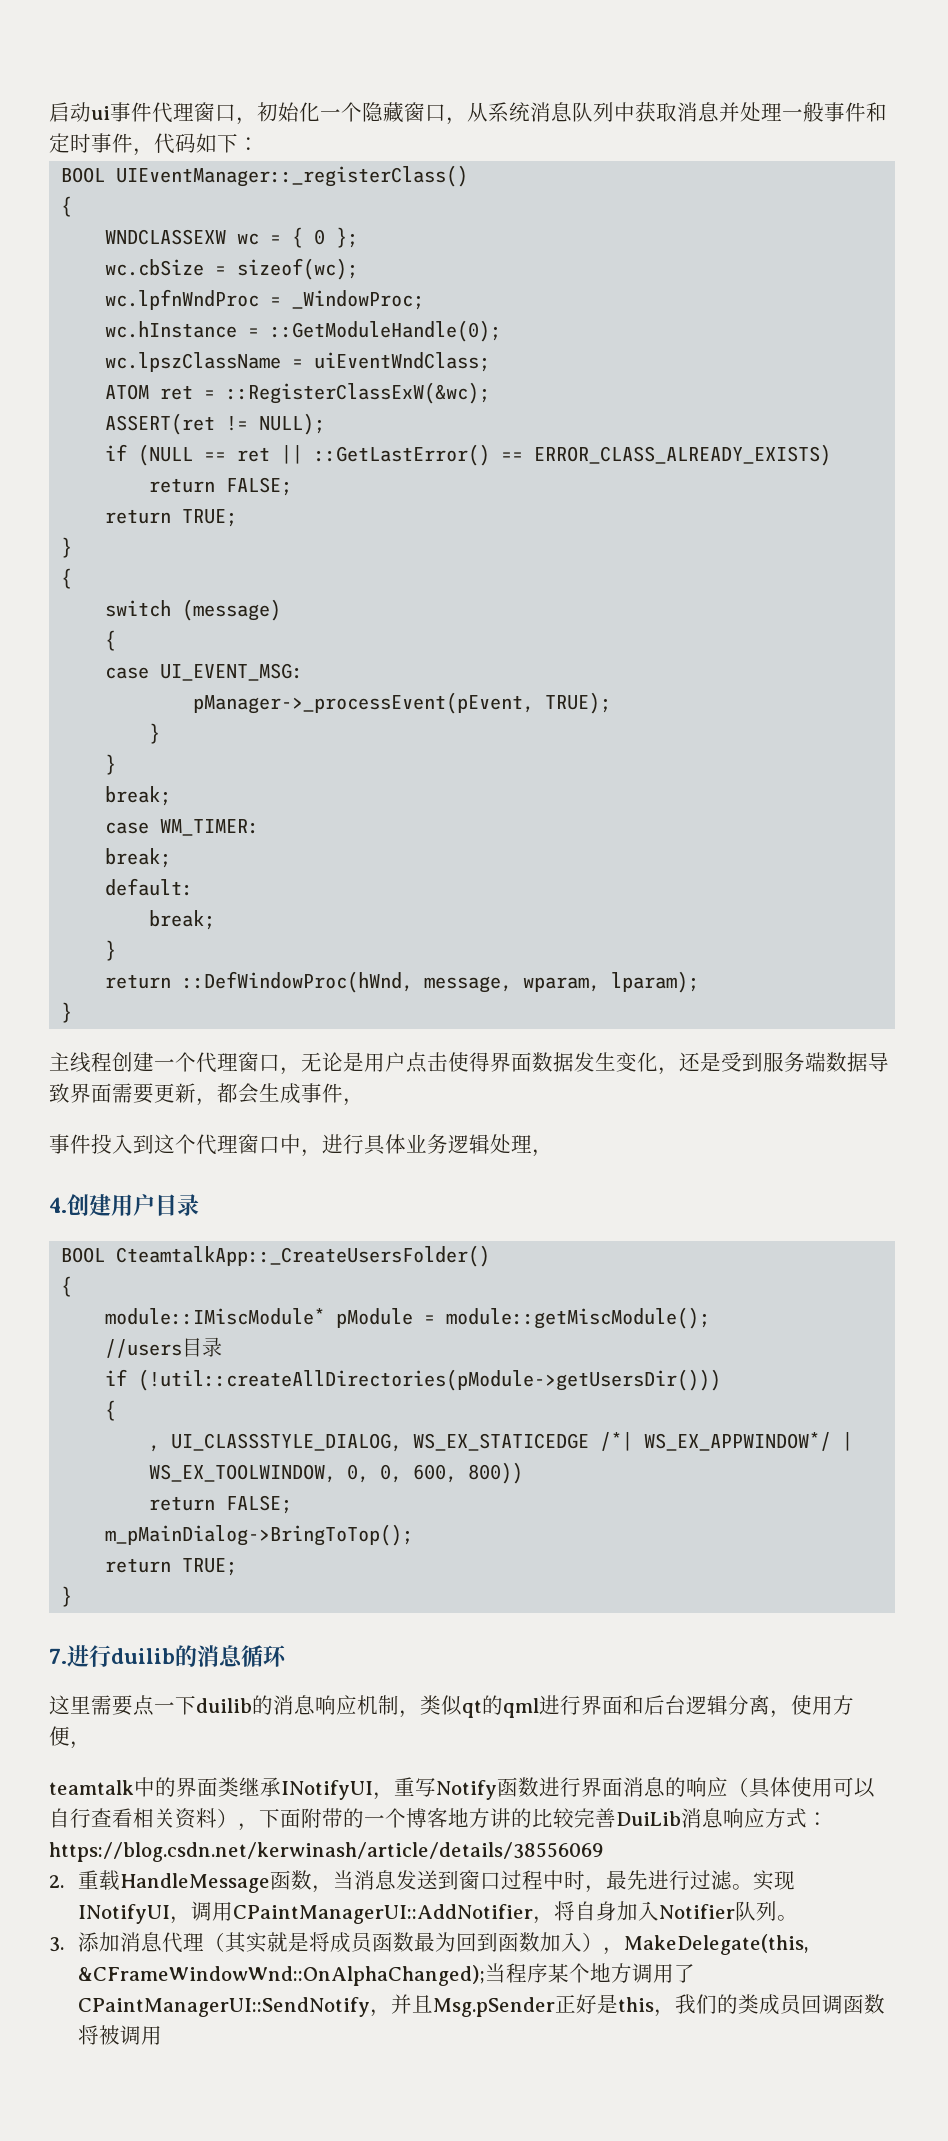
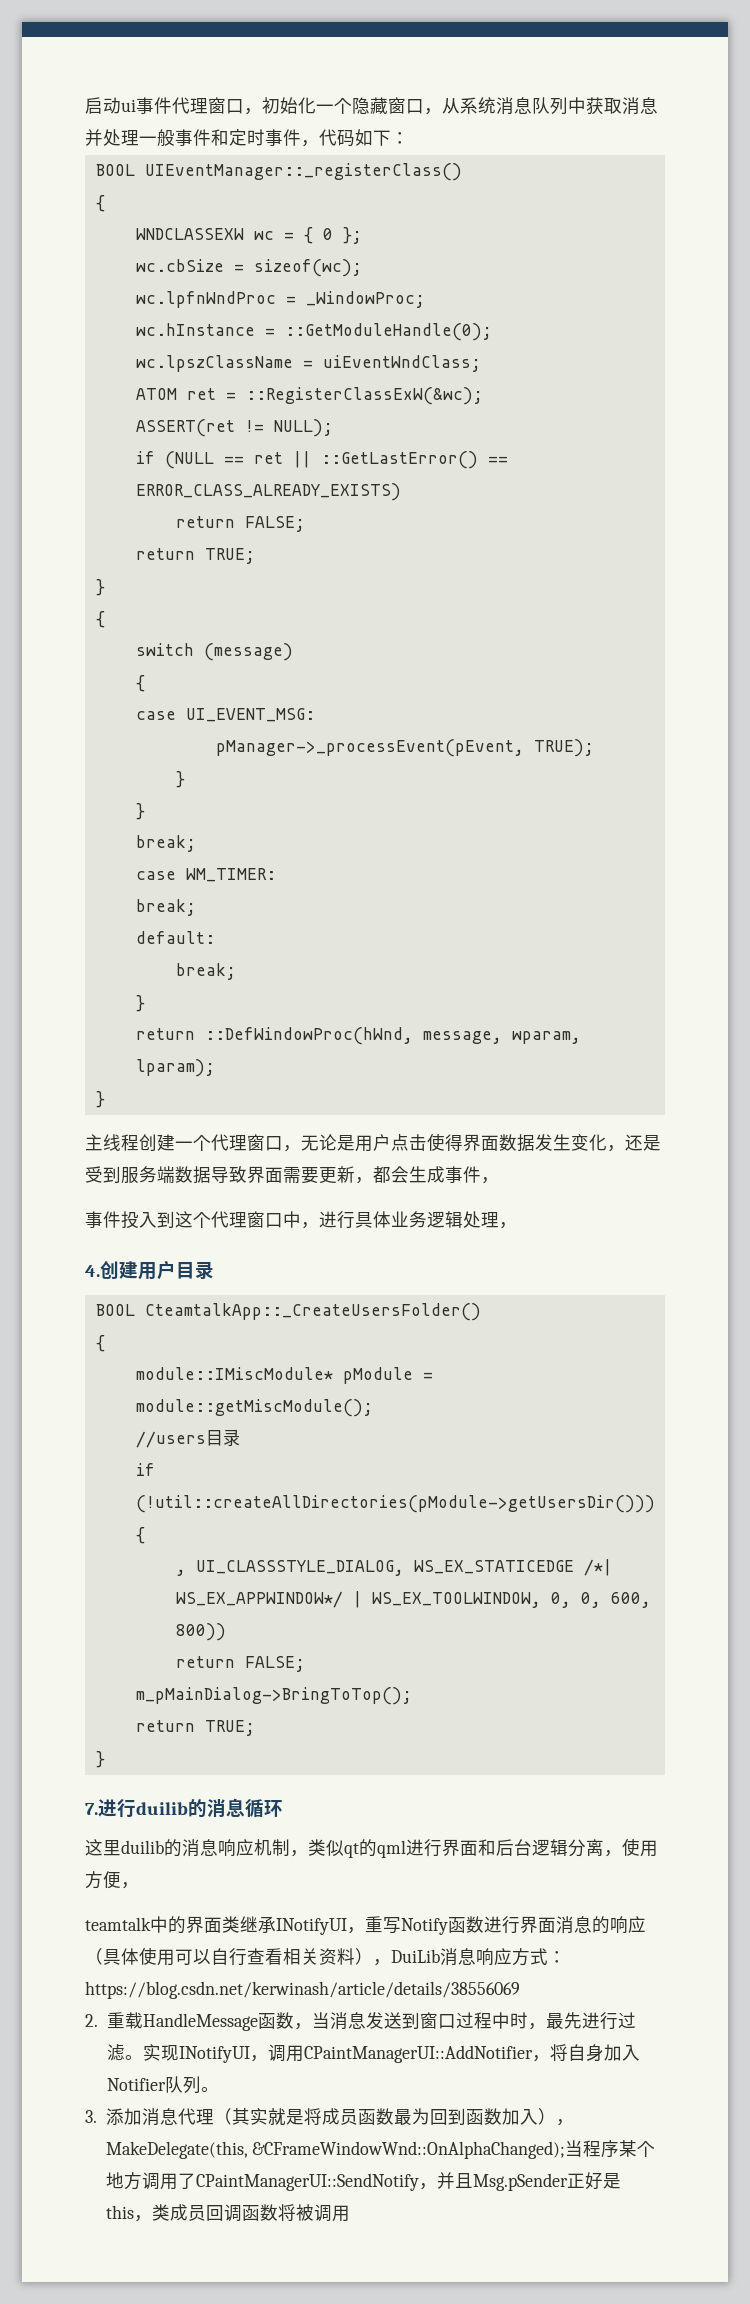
- 这里需要点一下duilib的消息响应机制，类似qt的qml进行界面和后台逻辑分离，使用方便，
+ 这里duilib的消息响应机制，类似qt的qml进行界面和后台逻辑分离，使用方便，
- teamtalk中的界面类继承INotifyUI，重写Notify函数进行界面消息的响应（具体使用可以自行查看相关资料），下面附带的一个博客地方讲的比较完善DuiLib消息响应方式：https://blog.csdn.net/kerwinash/article/details/38556069
+ teamtalk中的界面类继承INotifyUI，重写Notify函数进行界面消息的响应（具体使用可以自行查看相关资料），DuiLib消息响应方式：https://blog.csdn.net/kerwinash/article/details/38556069
- 3.添加消息代理（其实就是将成员函数最为回到函数加入），MakeDelegate(this, &CFrameWindowWnd::OnAlphaChanged);当程序某个地方调用了CPaintManagerUI::SendNotify，并且Msg.pSender正好是this，我们的类成员回调函数将被调用
+ 3.添加消息代理（其实就是将成员函数最为回到函数加入），MakeDelegate(this, &CFrameWindowWnd::OnAlphaChanged);当程序某个地方调用了CPaintManagerUI::SendNotify，并且Msg.pSender正好是this，类成员回调函数将被调用

